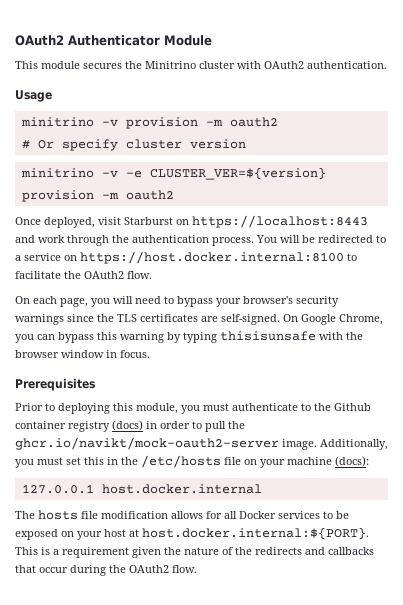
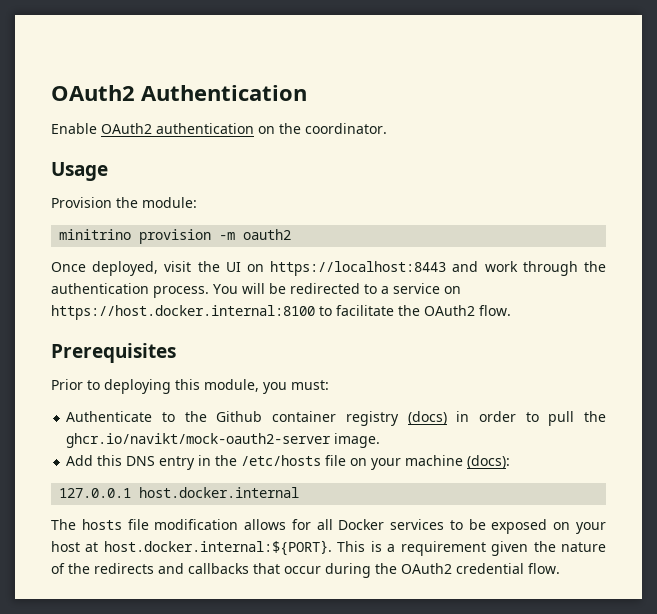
- OAuth2 Authenticator Module
- This module secures the Minitrino cluster with OAuth2 authentication.
+ OAuth2 Authentication
+ Enable OAuth2 authentication on the coordinator.
  Usage
- minitrino -v provision -m oauth2
- # Or specify cluster version
- minitrino -v -e CLUSTER_VER=${version} provision -m oauth2
+ Provision the module:
+ minitrino provision -m oauth2
- Once deployed, visit Starburst on https://localhost:8443 and work through the authentication process.
+ Once deployed, visit the UI on https://localhost:8443 and work through the authentication process.
- On each page, you will need to bypass your browser's security warnings since the TLS certificates are self-signed. On Google Chrome, you can bypass this warning by typing thisisunsafe with the browser window in focus.
- Prior to deploying this module, you must authenticate to the Github container registry (docs) in order to pull the ghcr.io/navikt/mock-oauth2-server image. Additionally, you must set this in the /etc/hosts file on your machine (docs):
+ Prior to deploying this module, you must:
+ Authenticate to the Github container registry (docs) in order to pull the ghcr.io/navikt/mock-oauth2-server image.
+ Add this DNS entry in the /etc/hosts file on your machine (docs):
- The hosts file modification allows for all Docker services to be exposed on your host at host.docker.internal:${PORT}. This is a requirement given the nature of the redirects and callbacks that occur during the OAuth2 flow.
+ The hosts file modification allows for all Docker services to be exposed on your host at host.docker.internal:${PORT}. This is a requirement given the nature of the redirects and callbacks that occur during the OAuth2 credential flow.

